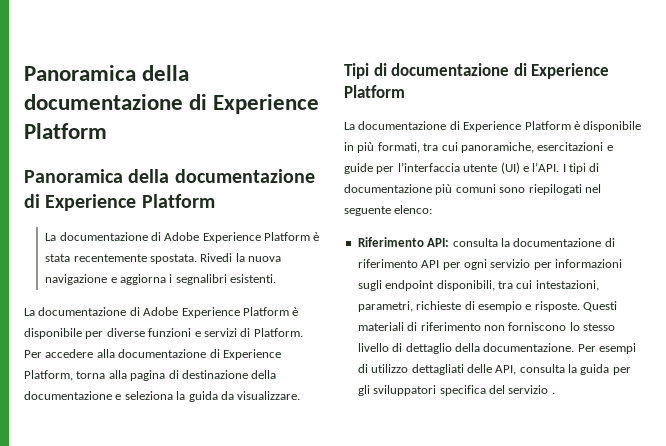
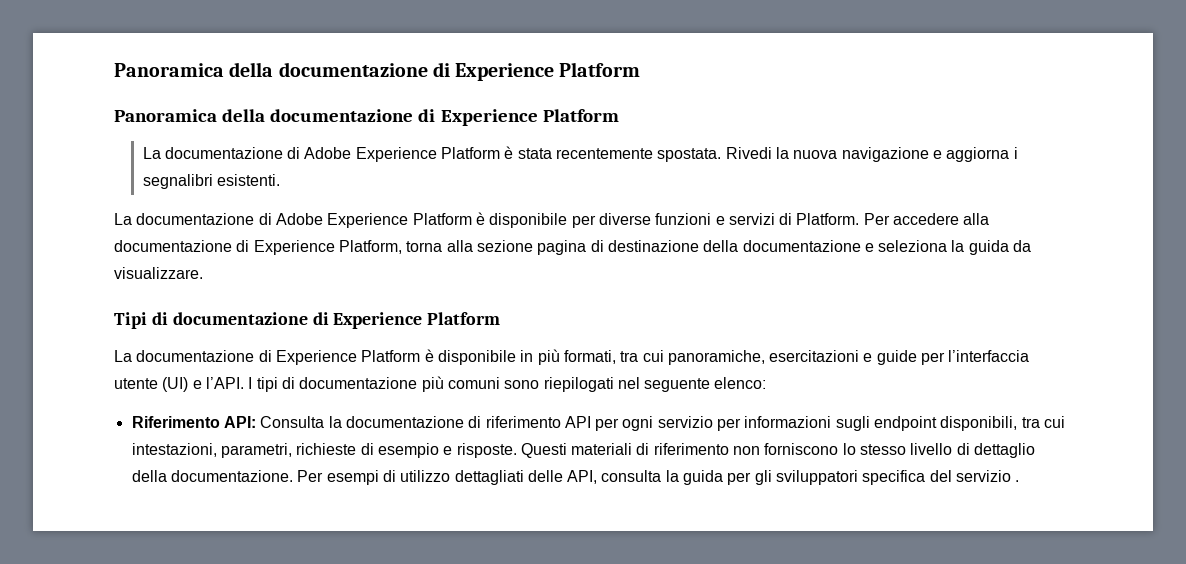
- Per accedere alla documentazione di Experience Platform, torna alla pagina di destinazione della documentazione e seleziona la guida da visualizzare.
+ Per accedere alla documentazione di Experience Platform, torna alla sezione pagina di destinazione della documentazione e seleziona la guida da visualizzare.
- Riferimento API: consulta la documentazione di riferimento API per ogni servizio per informazioni sugli endpoint disponibili, tra cui intestazioni, parametri, richieste di esempio e risposte.
+ Riferimento API: Consulta la documentazione di riferimento API per ogni servizio per informazioni sugli endpoint disponibili, tra cui intestazioni, parametri, richieste di esempio e risposte.

